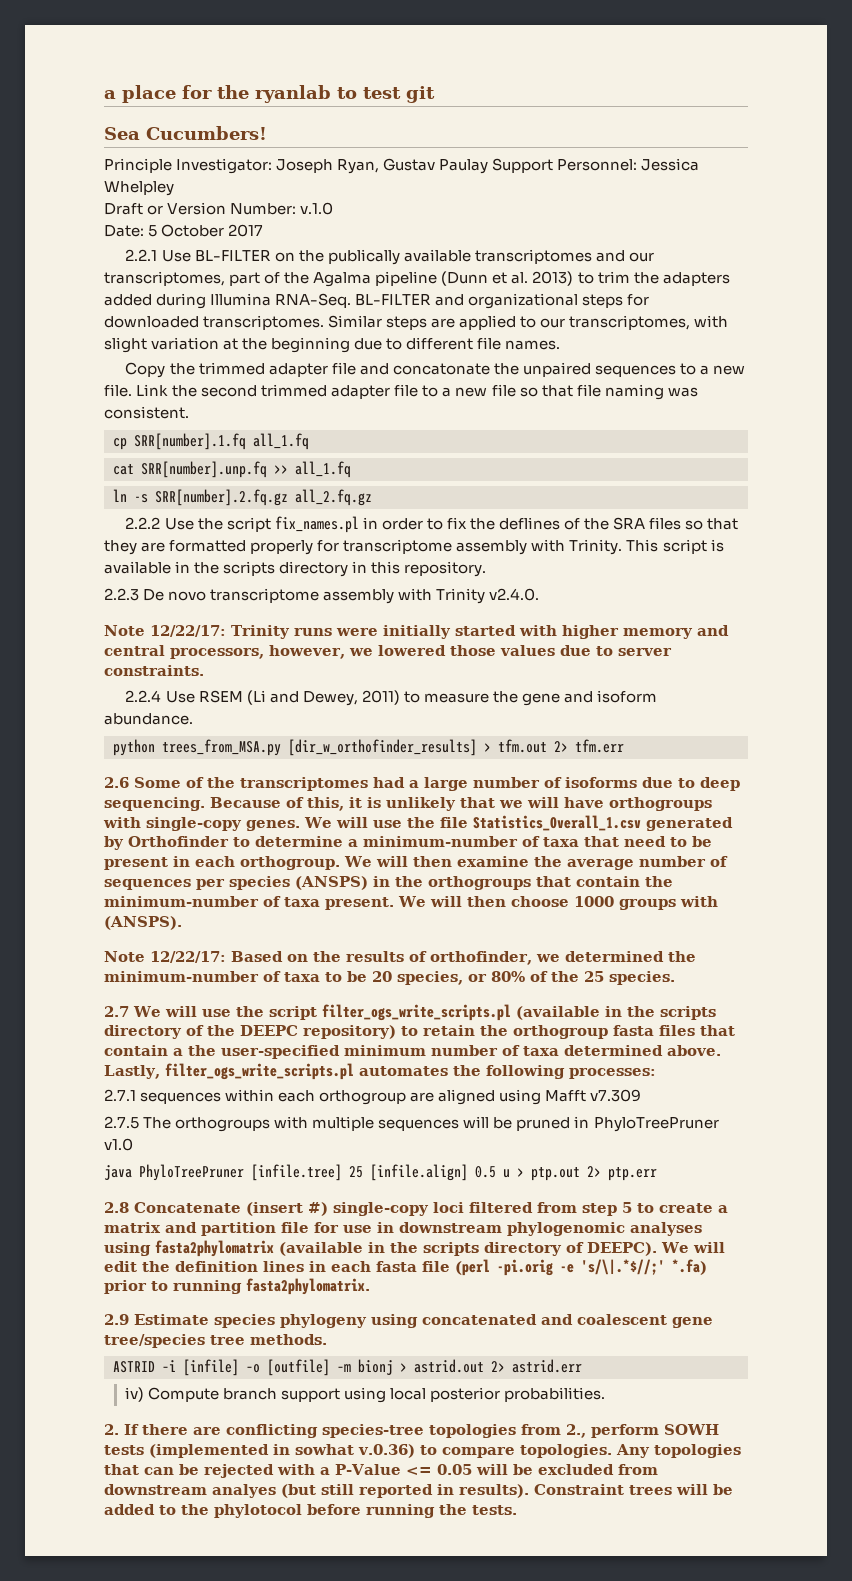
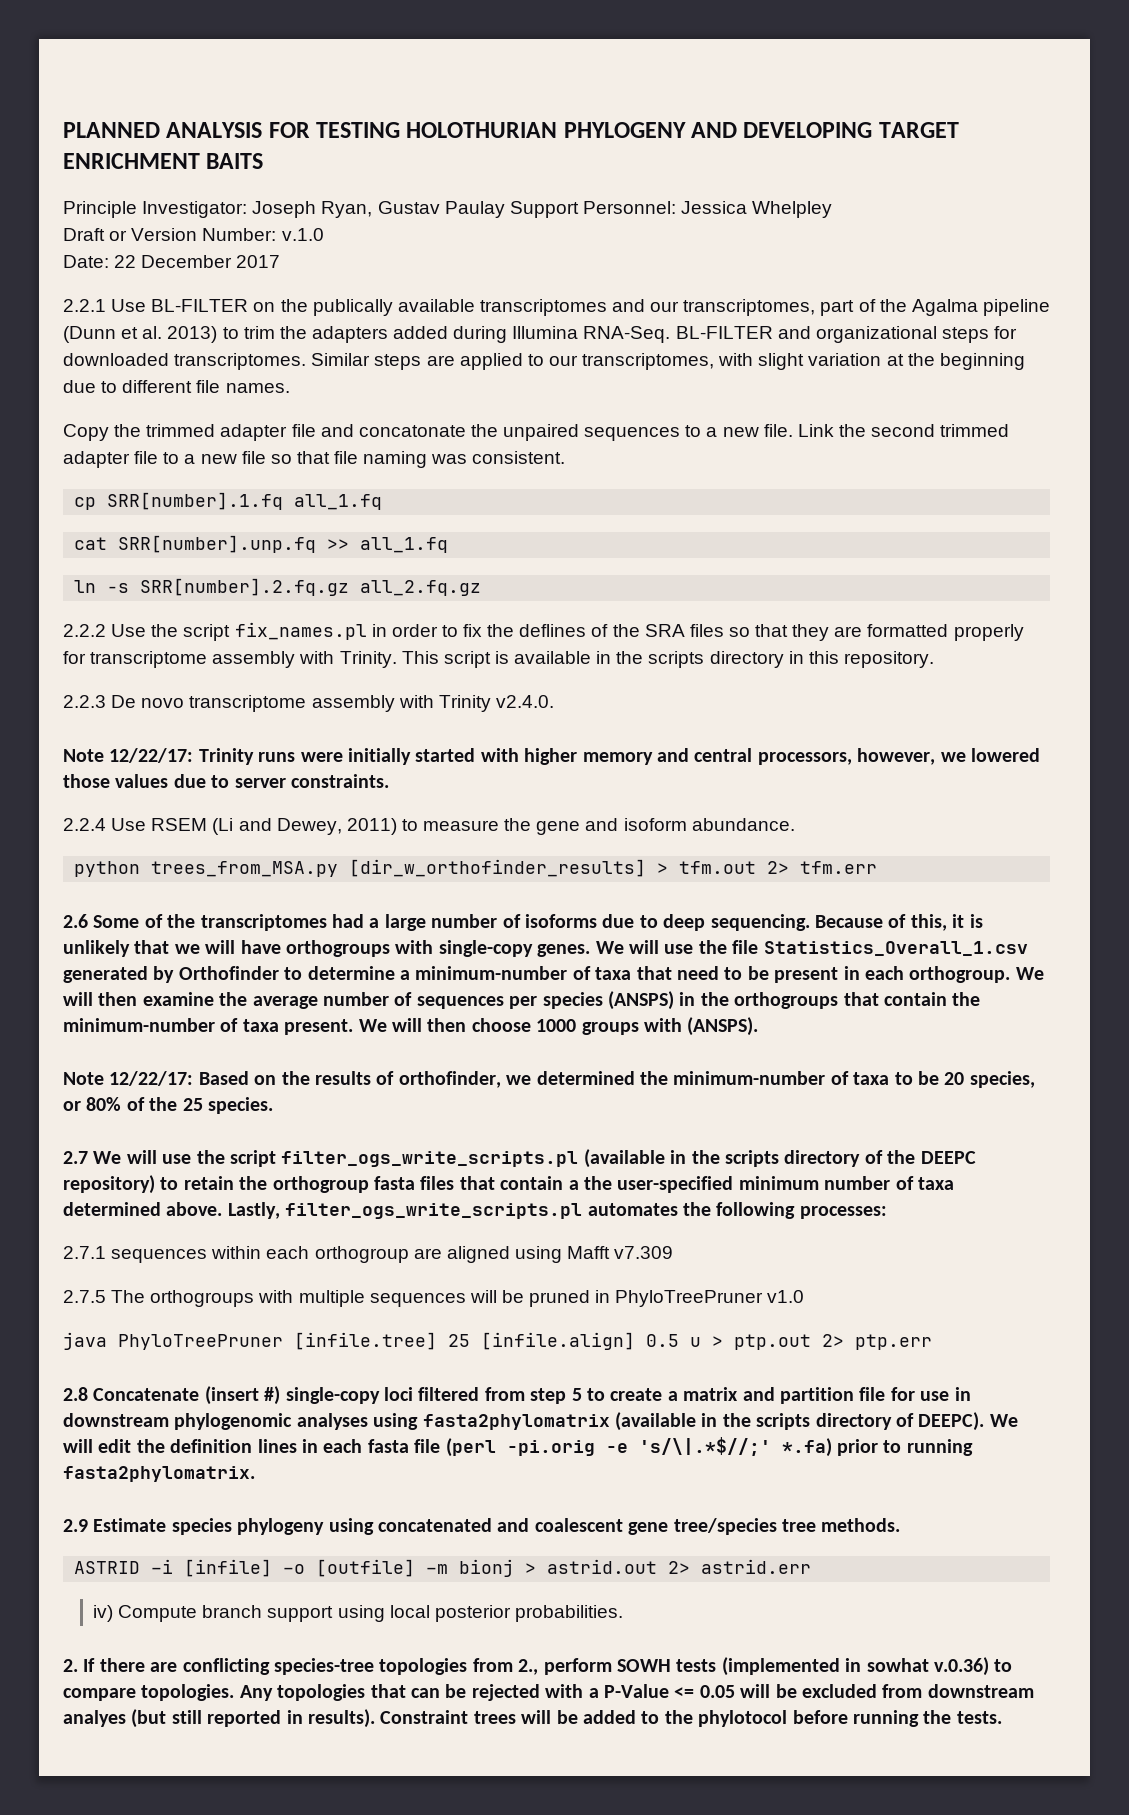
- a place for the ryanlab to test git
- Sea Cucumbers!
+ PLANNED ANALYSIS FOR TESTING HOLOTHURIAN PHYLOGENY AND DEVELOPING TARGET ENRICHMENT BAITS
- Date: 5 October 2017
+ Date: 22 December 2017

